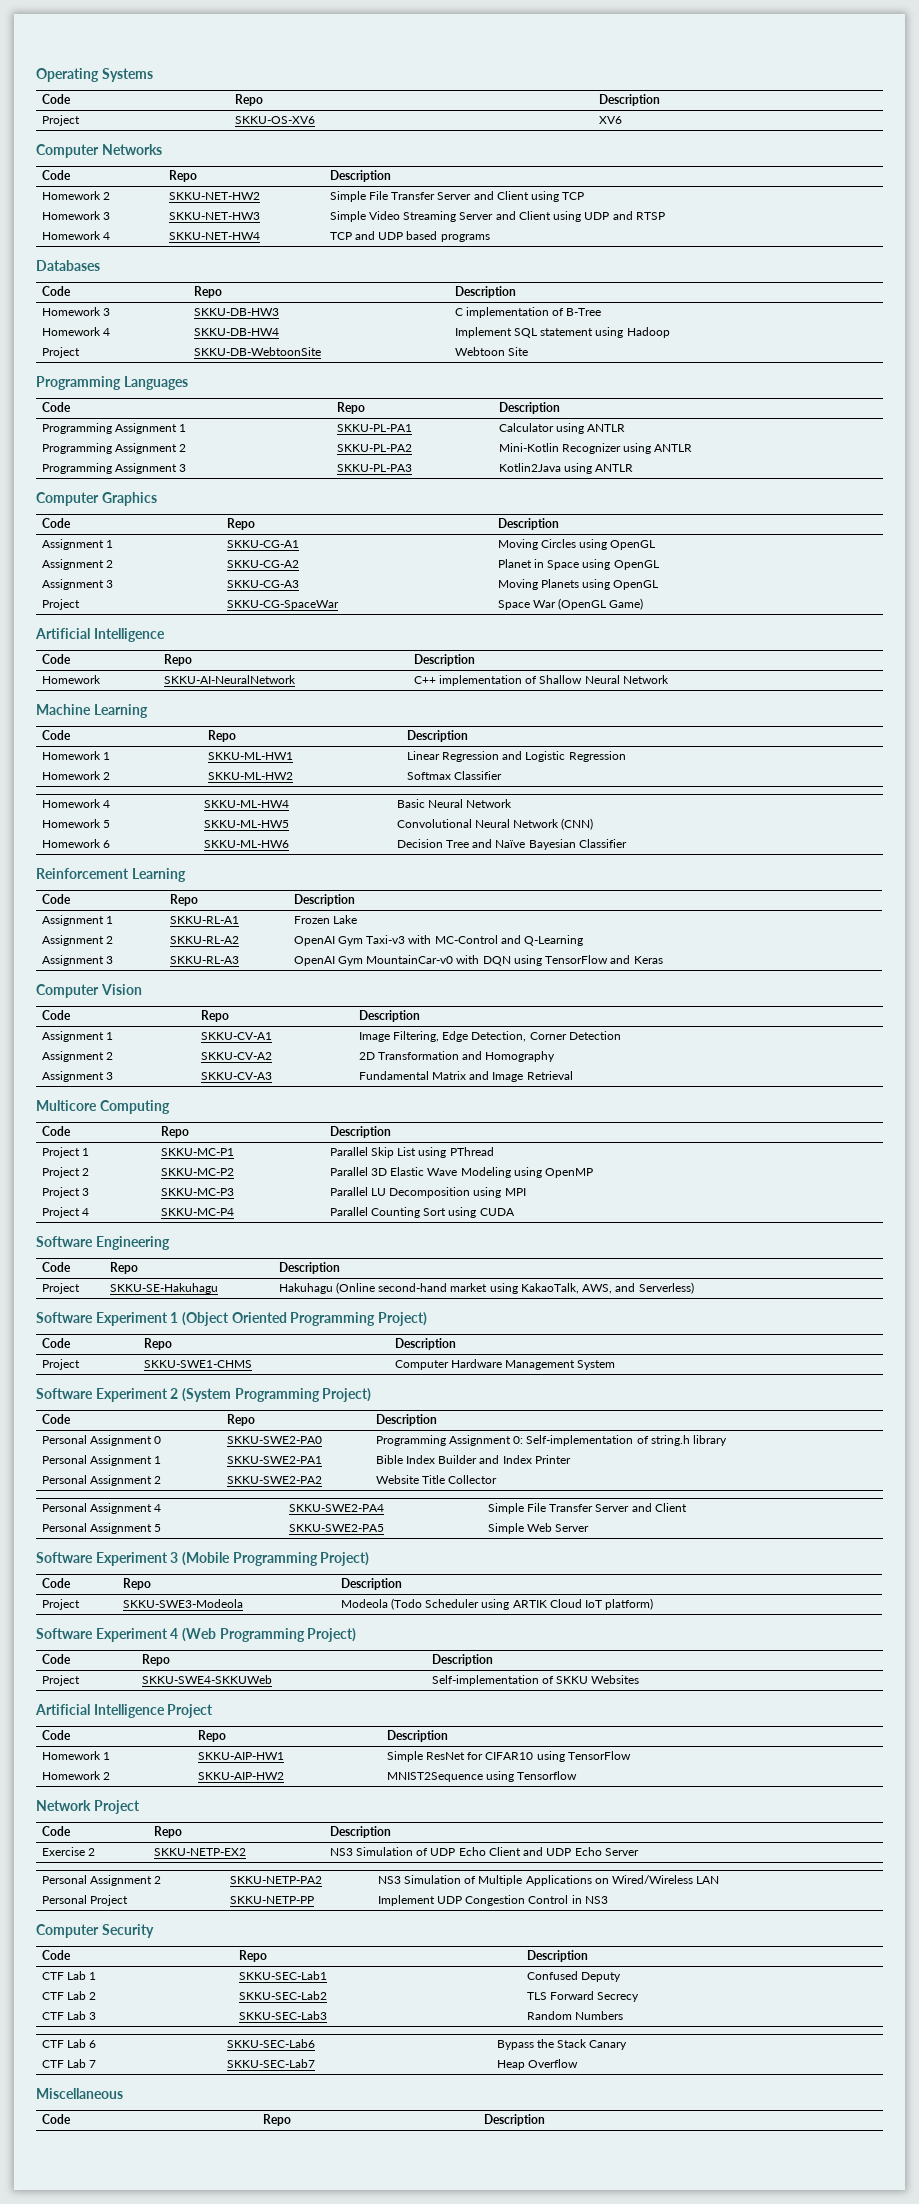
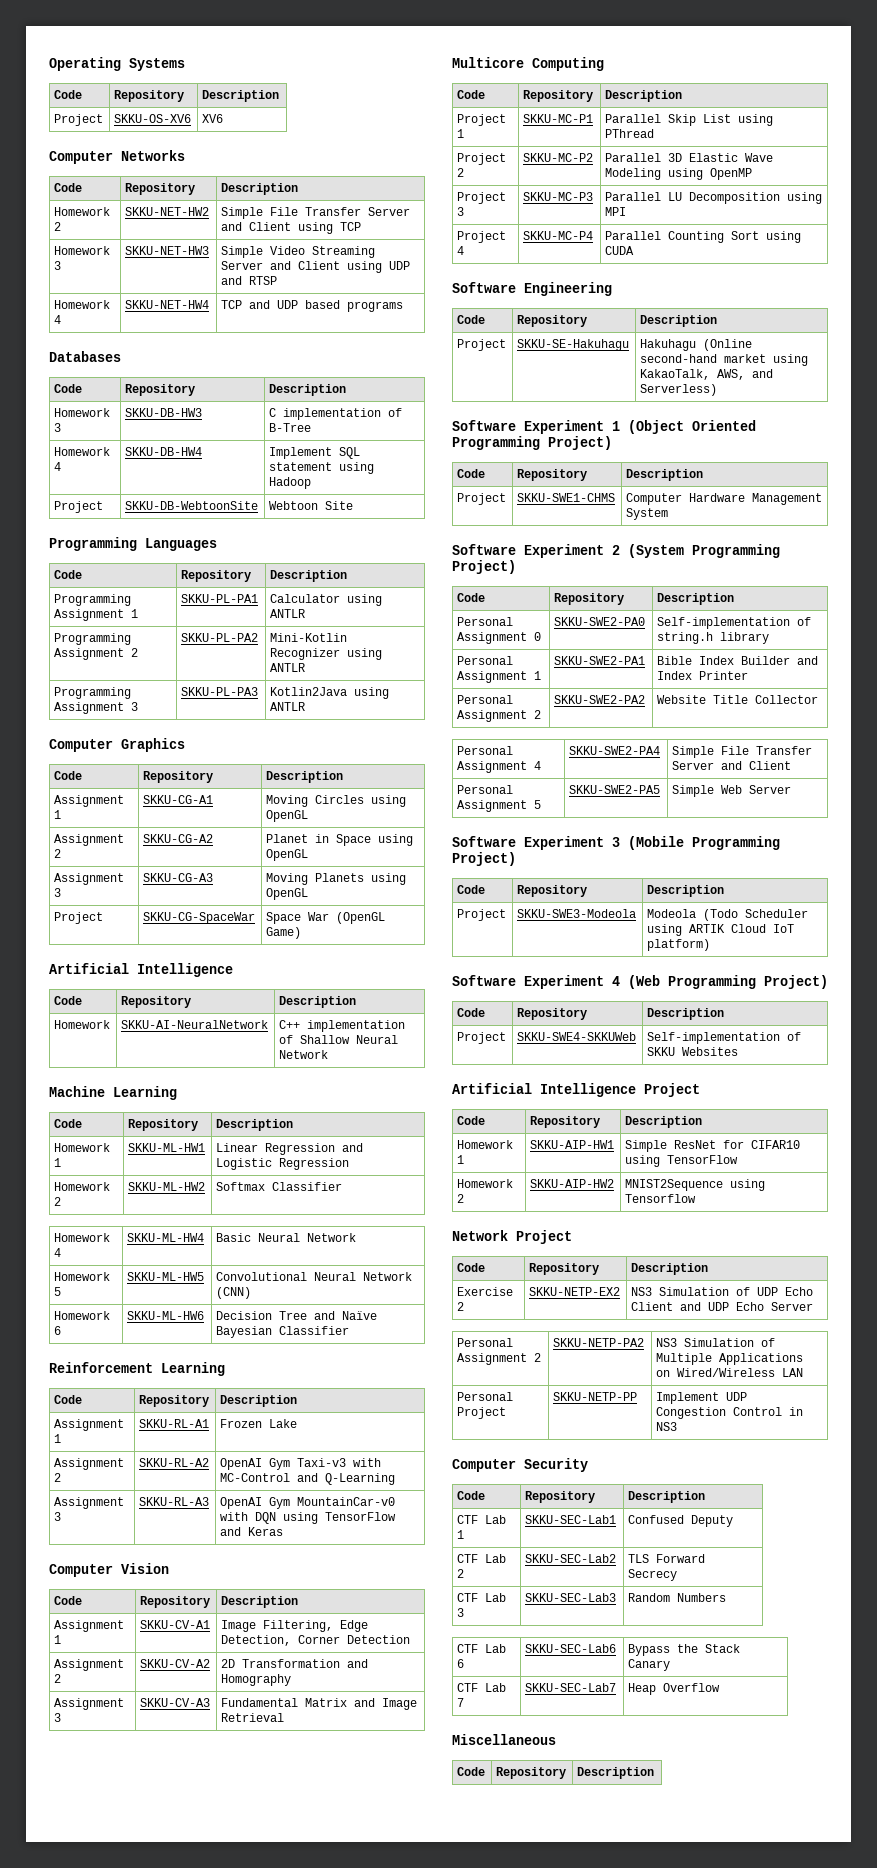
  Operating Systems
- Code | Repo | Description
+ Code | Repository | Description
  Computer Networks
- Code | Repo | Description
+ Code | Repository | Description
  Databases
- Code | Repo | Description
+ Code | Repository | Description
  Programming Languages
- Code | Repo | Description
+ Code | Repository | Description
  Computer Graphics
- Code | Repo | Description
+ Code | Repository | Description
  Project | SKKU-CG-SpaceWar | Space War (OpenGL Game)
  Artificial Intelligence
- Code | Repo | Description
+ Code | Repository | Description
  Machine Learning
- Code | Repo | Description
+ Code | Repository | Description
  Reinforcement Learning
- Code | Repo | Description
+ Code | Repository | Description
  Computer Vision
- Code | Repo | Description
+ Code | Repository | Description
  Multicore Computing
- Code | Repo | Description
+ Code | Repository | Description
  Software Engineering
- Code | Repo | Description
+ Code | Repository | Description
  Software Experiment 1 (Object Oriented Programming Project)
- Code | Repo | Description
+ Code | Repository | Description
  Software Experiment 2 (System Programming Project)
- Code | Repo | Description
+ Code | Repository | Description
- Personal Assignment 0 | SKKU-SWE2-PA0 | Programming Assignment 0: Self-implementation of string.h library
+ Personal Assignment 0 | SKKU-SWE2-PA0 | Self-implementation of string.h library
  Software Experiment 3 (Mobile Programming Project)
- Code | Repo | Description
+ Code | Repository | Description
  Software Experiment 4 (Web Programming Project)
- Code | Repo | Description
+ Code | Repository | Description
  Artificial Intelligence Project
- Code | Repo | Description
+ Code | Repository | Description
  Network Project
- Code | Repo | Description
+ Code | Repository | Description
  Computer Security
- Code | Repo | Description
+ Code | Repository | Description
  Miscellaneous
- Code | Repo | Description
+ Code | Repository | Description

